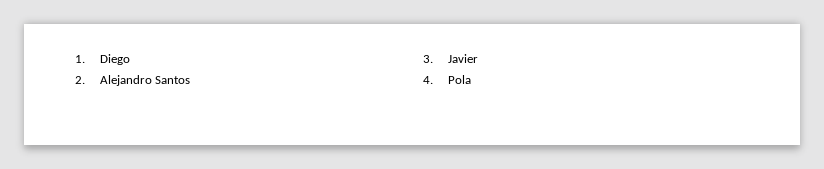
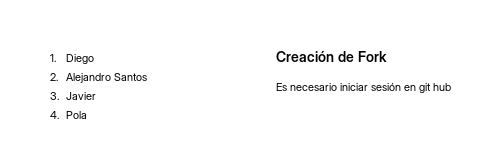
+ Creación de Fork
+ Es necesario iniciar sesión en git hub

